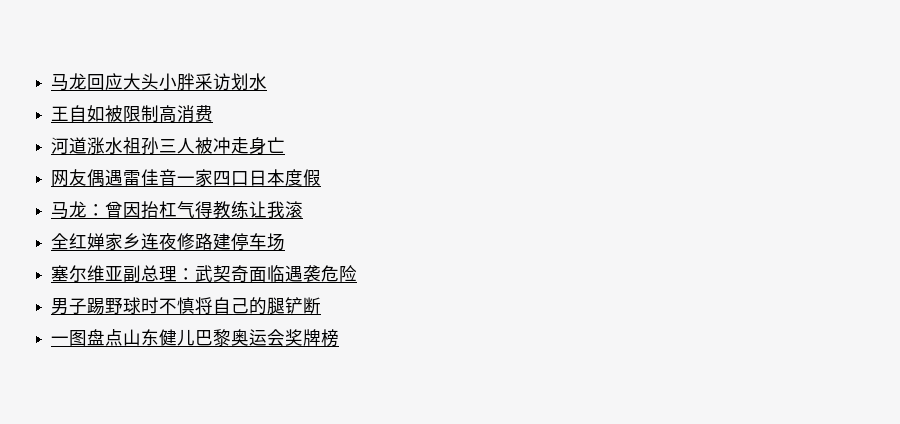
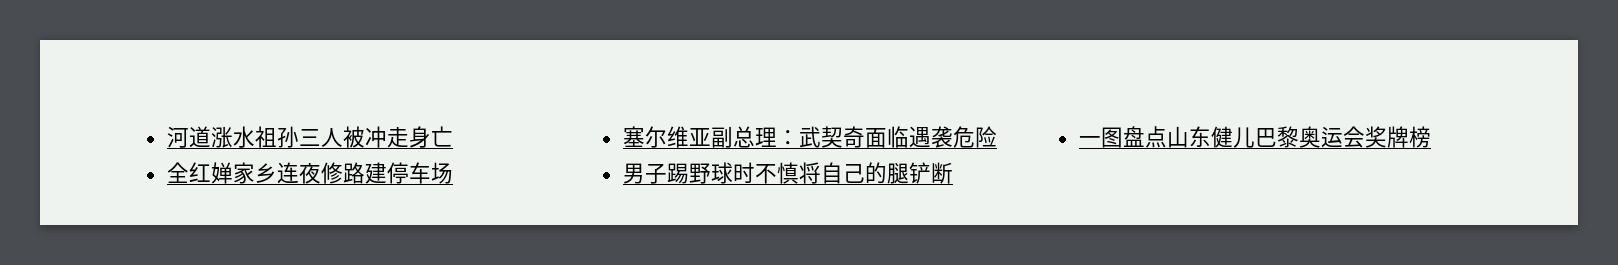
- 马龙回应大头小胖采访划水
- 王自如被限制高消费
- 网友偶遇雷佳音一家四口日本度假
- 马龙：曾因抬杠气得教练让我滚

